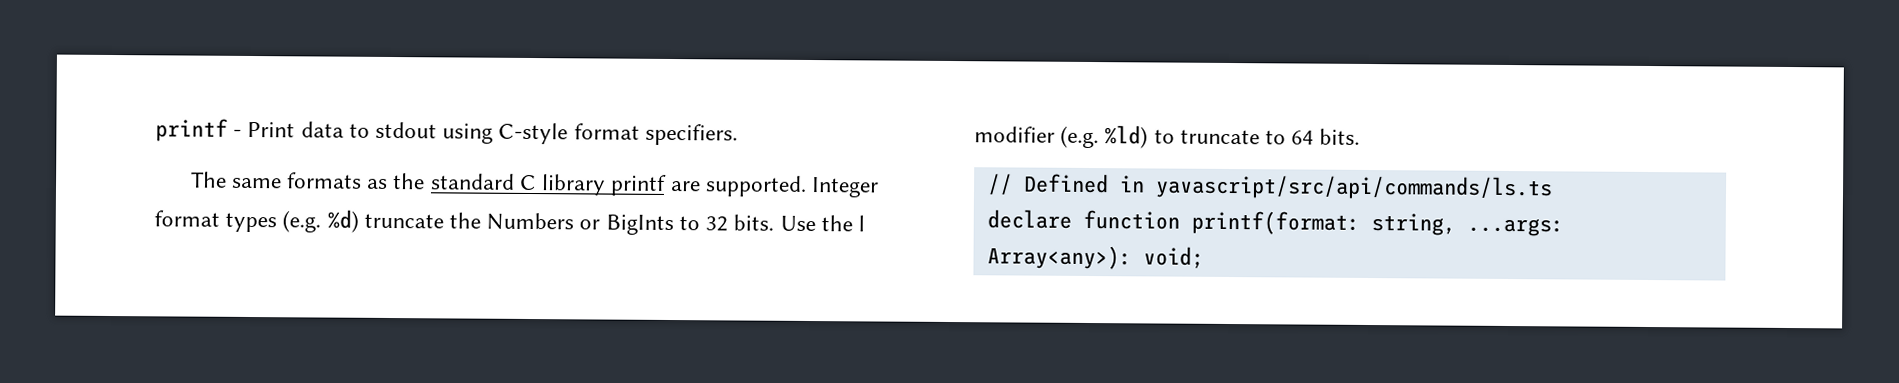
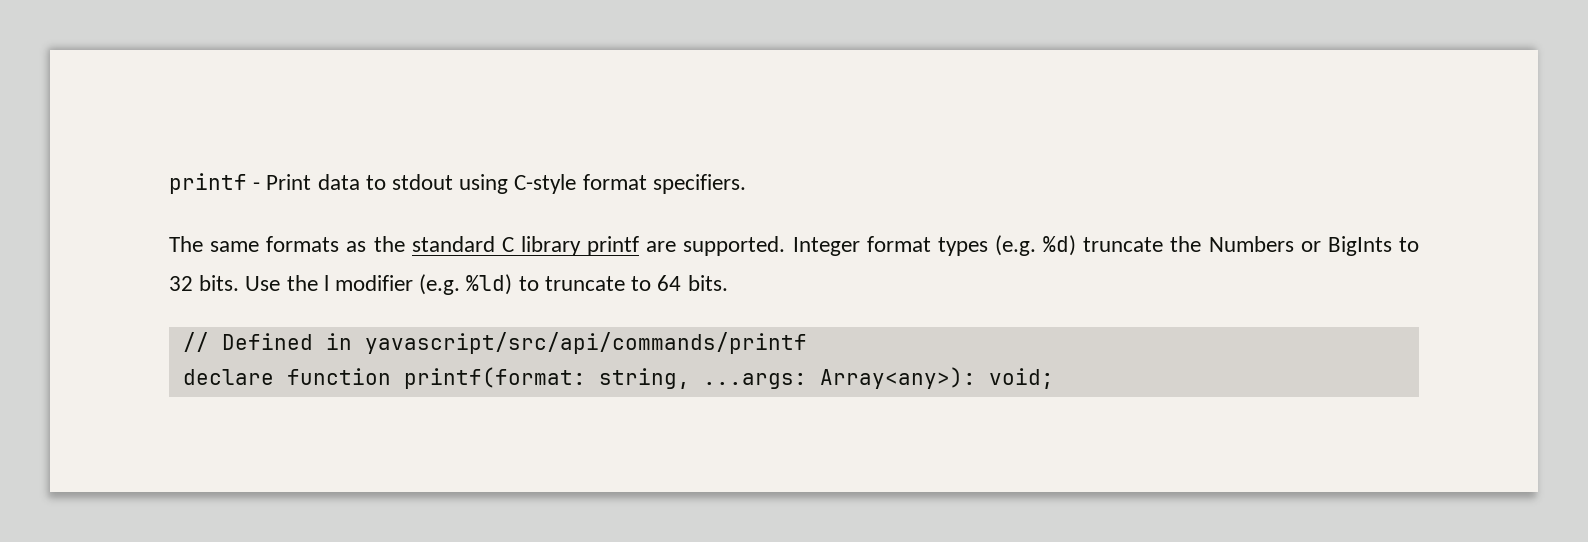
- // Defined in yavascript/src/api/commands/ls.ts
+ // Defined in yavascript/src/api/commands/printf

